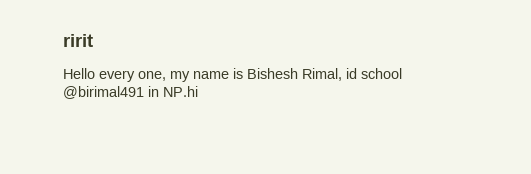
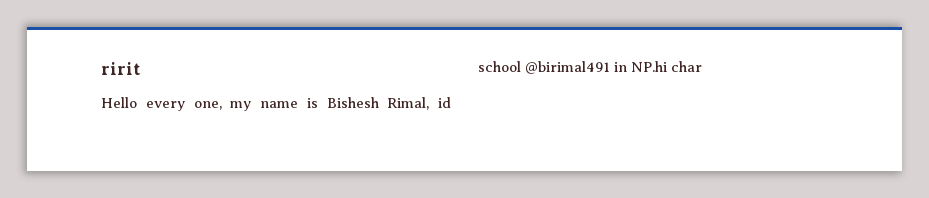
- Hello every one, my name is Bishesh Rimal, id school @birimal491 in NP.hi
+ Hello every one, my name is Bishesh Rimal, id school @birimal491 in NP.hi char

